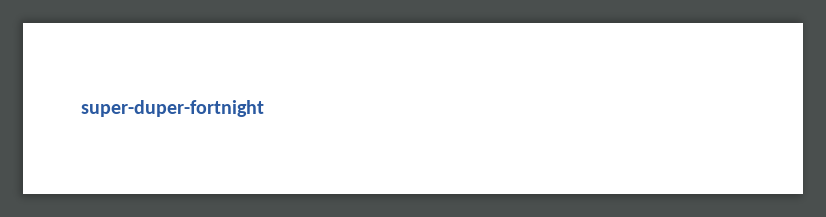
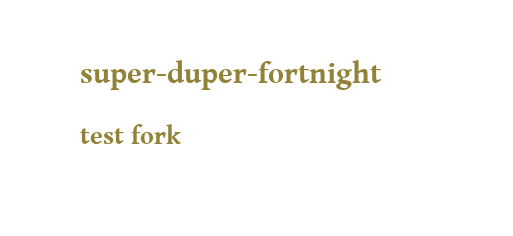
+ test fork

